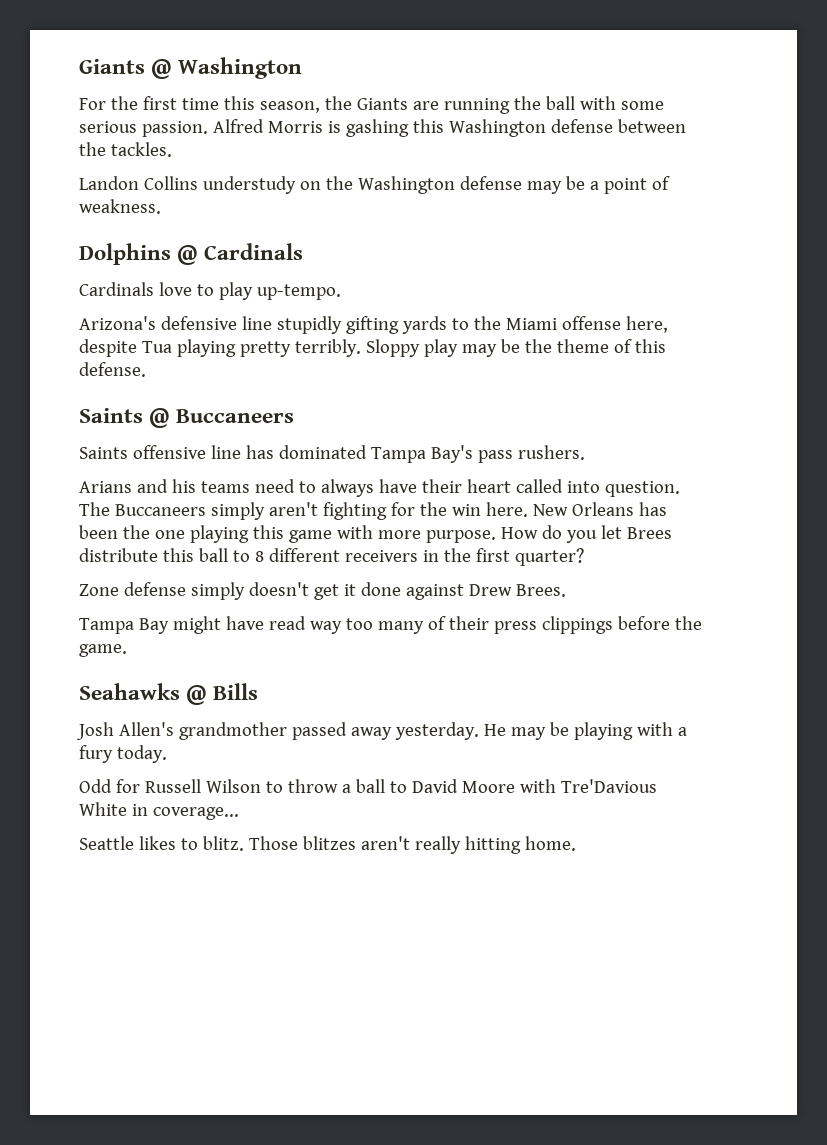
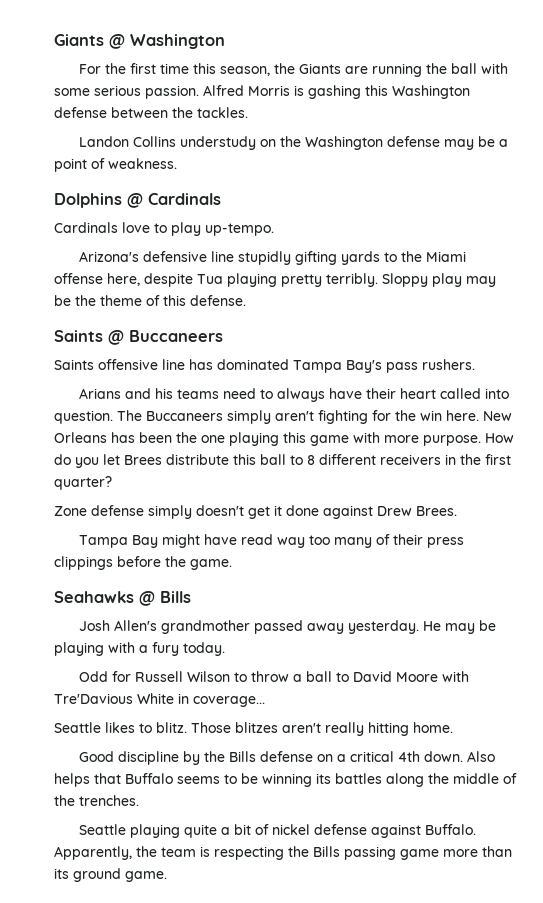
+ Good discipline by the Bills defense on a critical 4th down. Also helps that Buffalo seems to be winning its battles along the middle of the trenches.
+ Seattle playing quite a bit of nickel defense against Buffalo. Apparently, the team is respecting the Bills passing game more than its ground game.

